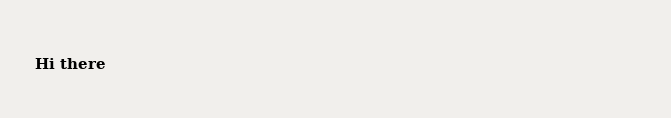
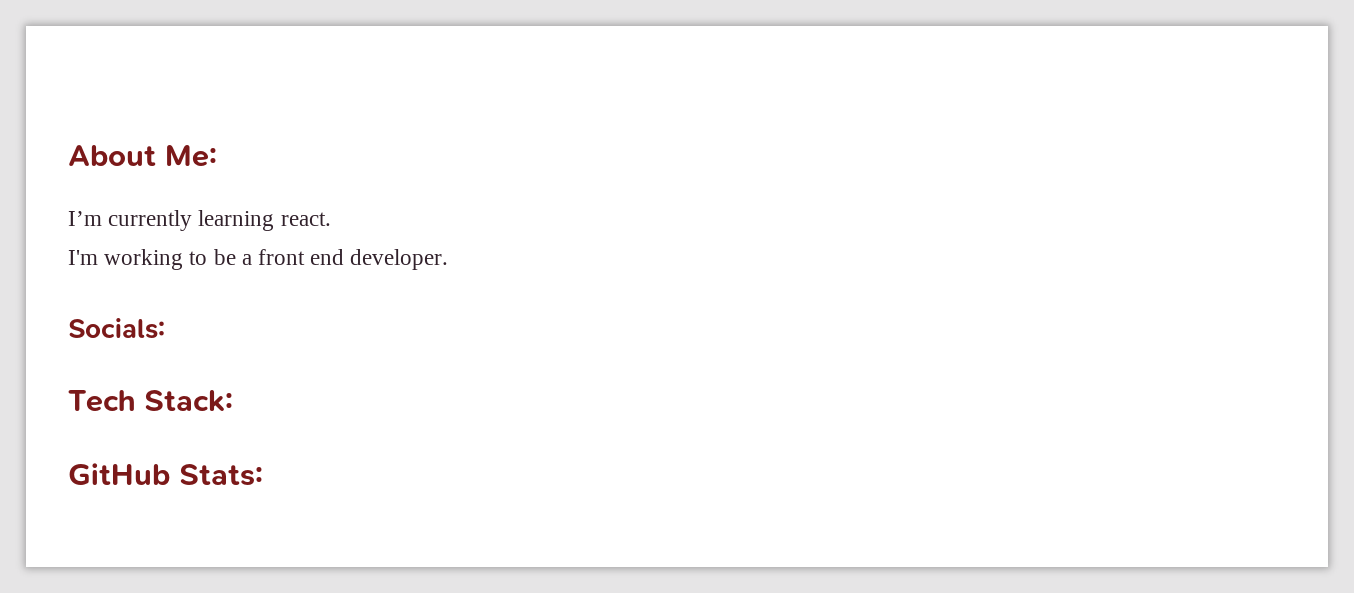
- Hi there
+ About Me:
+ I’m currently learning react.
+ I'm working to be a front end developer.
+ Socials:
+ Tech Stack:
+ GitHub Stats:

